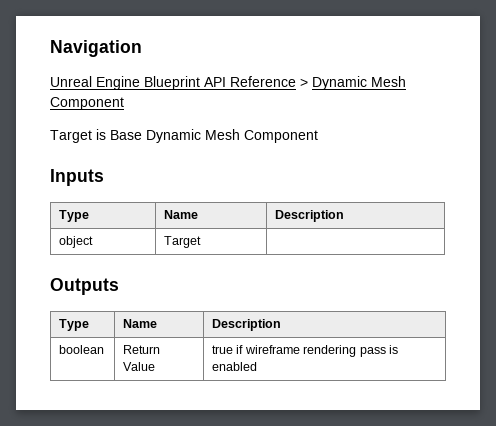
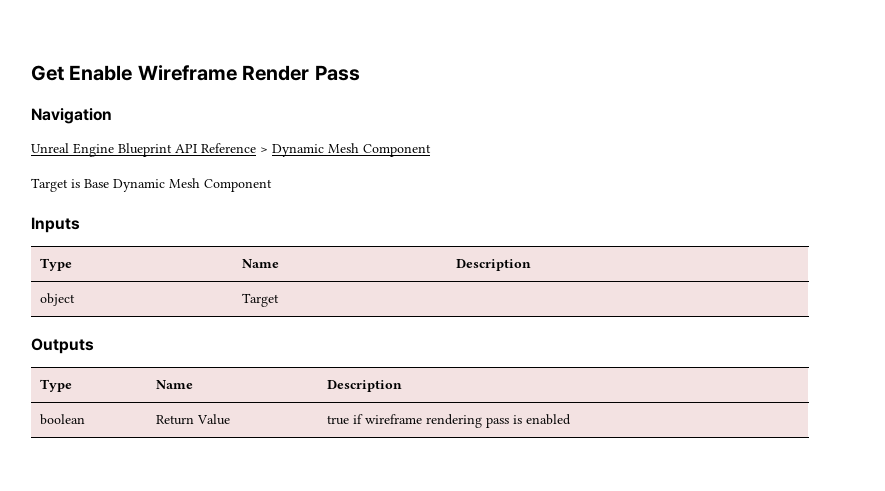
+ Get Enable Wireframe Render Pass

